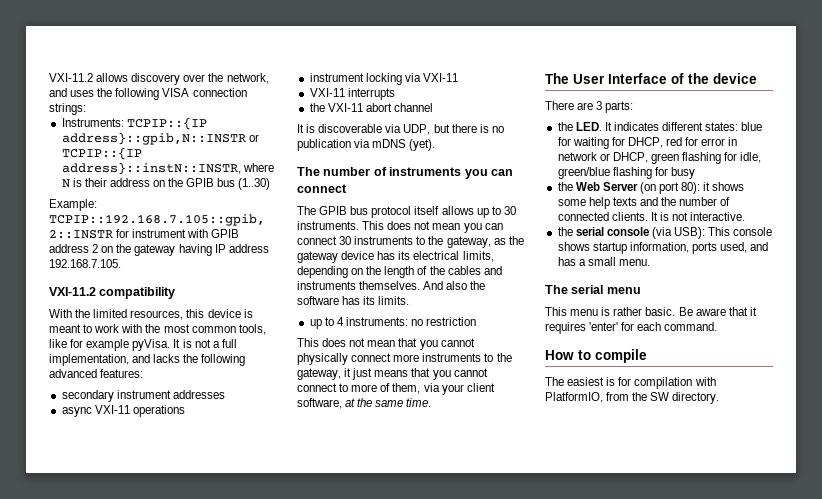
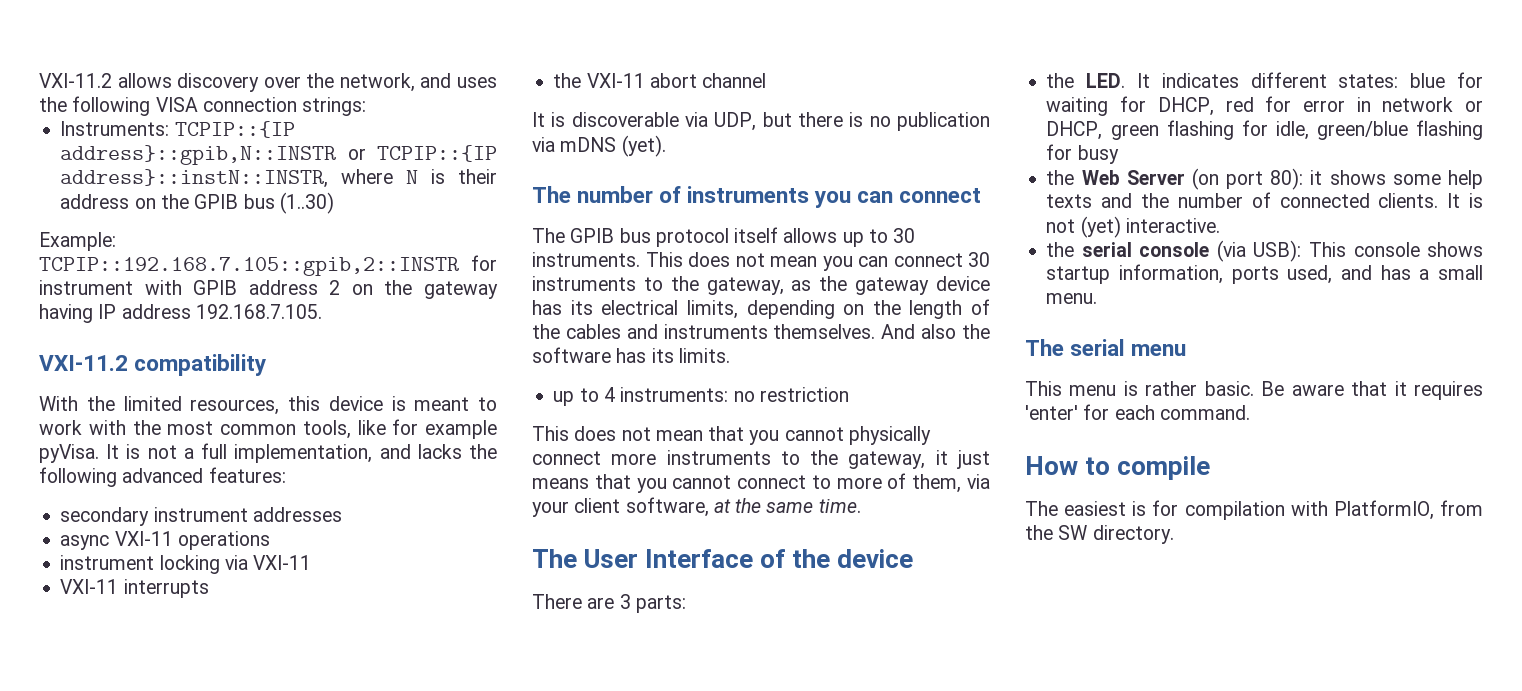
- It is not interactive.
+ It is not (yet) interactive.

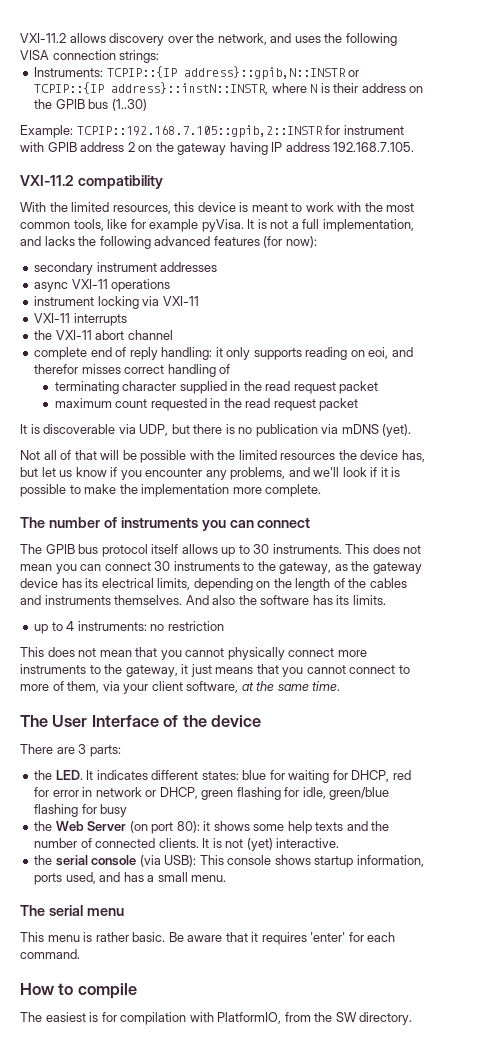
- It is not a full implementation, and lacks the following advanced features:
+ It is not a full implementation, and lacks the following advanced features (for now):
+ complete end of reply handling: it only supports reading on eoi, and therefor misses correct handling of
+ terminating character supplied in the read request packet
+ maximum count requested in the read request packet
+ Not all of that will be possible with the limited resources the device has, but let us know if you encounter any problems, and we'll look if it is possible to make the implementation more complete.

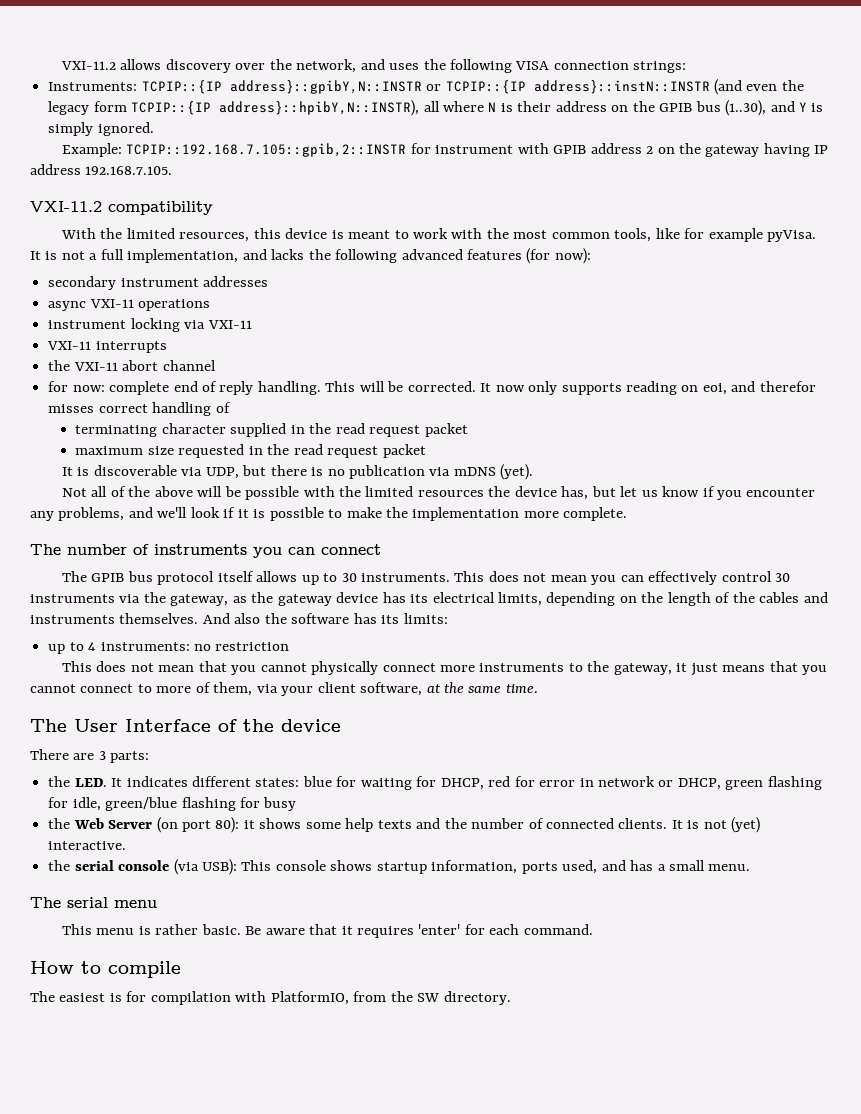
- Instruments: TCPIP::{IP address}::gpib,N::INSTR or TCPIP::{IP address}::instN::INSTR, where N is their address on the GPIB bus (1..30)
+ Instruments: TCPIP::{IP address}::gpibY,N::INSTR or TCPIP::{IP address}::instN::INSTR (and even the legacy form TCPIP::{IP address}::hpibY,N::INSTR), all where N is their address on the GPIB bus (1..30), and Y is simply ignored.
- complete end of reply handling: it only supports reading on eoi, and therefor misses correct handling of
+ for now: complete end of reply handling. This will be corrected. It now only supports reading on eoi, and therefor misses correct handling of
- maximum count requested in the read request packet
+ maximum size requested in the read request packet
- Not all of that will be possible with the limited resources the device has, but let us know if you encounter any problems, and we'll look if it is possible to make the implementation more complete.
+ Not all of the above will be possible with the limited resources the device has, but let us know if you encounter any problems, and we'll look if it is possible to make the implementation more complete.
- This does not mean you can connect 30 instruments to the gateway, as the gateway device has its electrical limits, depending on the length of the cables and instruments themselves.
+ This does not mean you can effectively control 30 instruments via the gateway, as the gateway device has its electrical limits, depending on the length of the cables and instruments themselves.
- And also the software has its limits.
+ And also the software has its limits:

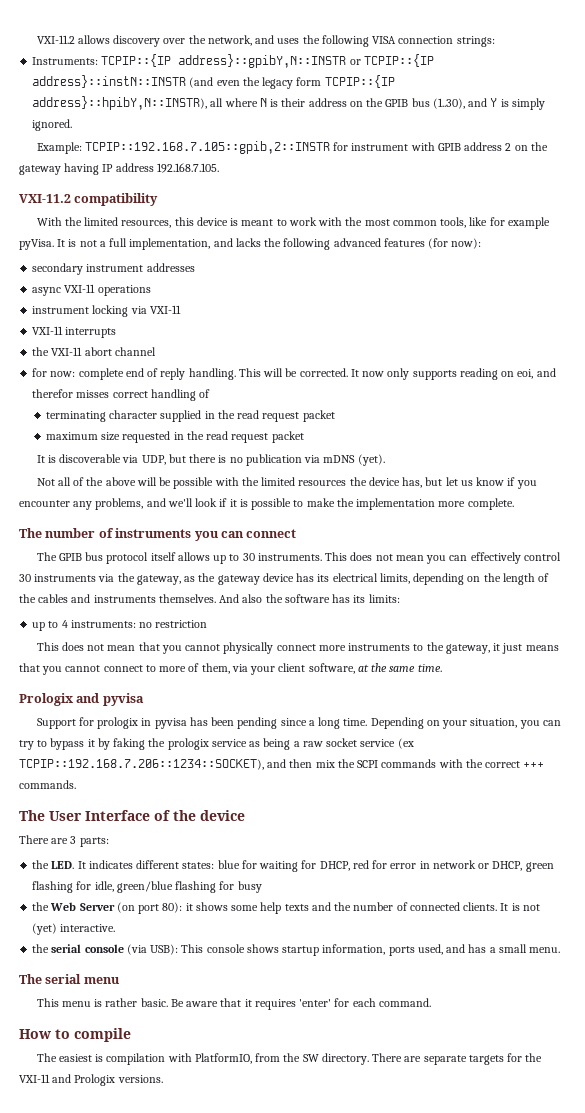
+ Prologix and pyvisa
+ Support for prologix in pyvisa has been pending since a long time. Depending on your situation, you can try to bypass it by faking the prologix service as being a raw socket service (ex TCPIP::192.168.7.206::1234::SOCKET), and then mix the SCPI commands with the correct +++ commands.
- The easiest is for compilation with PlatformIO, from the SW directory.
+ The easiest is compilation with PlatformIO, from the SW directory.
+ There are separate targets for the VXI-11 and Prologix versions.

